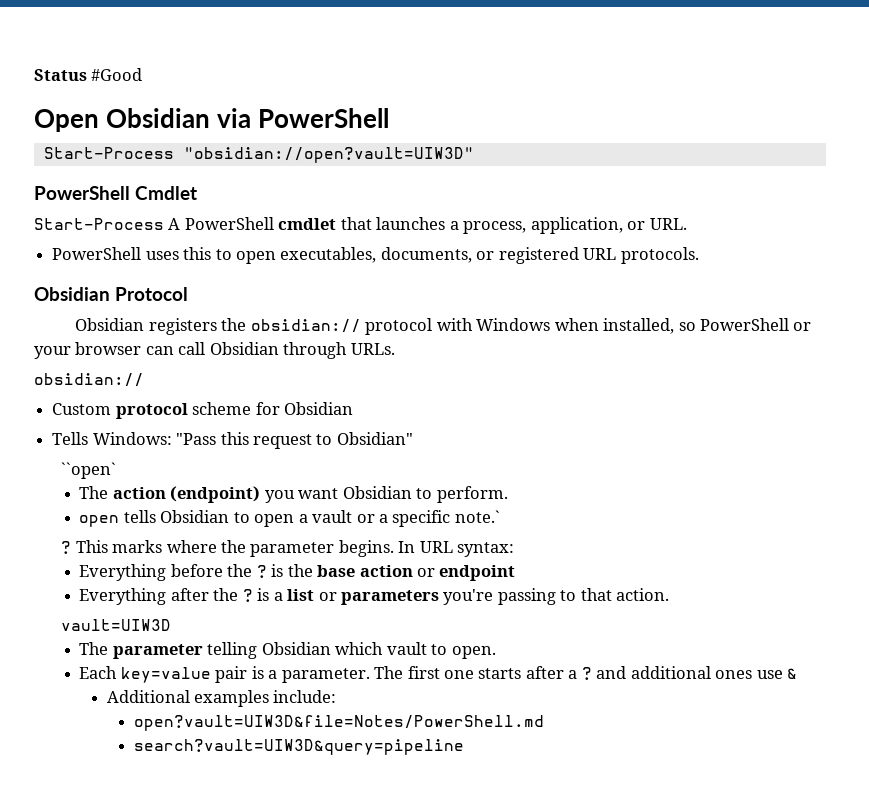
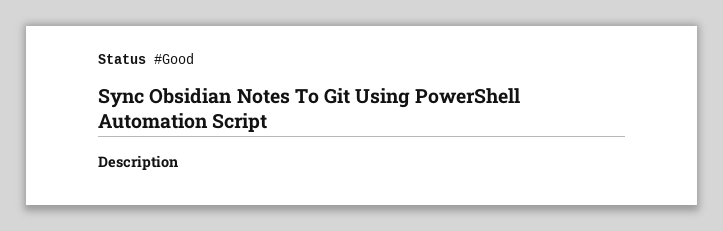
- Open Obsidian via PowerShell
- Start-Process "obsidian://open?vault=UIW3D"
- PowerShell Cmdlet
- Start-Process A PowerShell cmdlet that launches a process, application, or URL.
- PowerShell uses this to open executables, documents, or registered URL protocols.
- Obsidian Protocol
- Obsidian registers the obsidian:// protocol with Windows when installed, so PowerShell or your browser can call Obsidian through URLs.
- obsidian://
- Custom protocol scheme for Obsidian
- Tells Windows: "Pass this request to Obsidian"
- ``open`
- The action (endpoint) you want Obsidian to perform.
- open tells Obsidian to open a vault or a specific note.`
- ? This marks where the parameter begins. In URL syntax:
- Everything before the ? is the base action or endpoint
- Everything after the ? is a list or parameters you're passing to that action.
- vault=UIW3D
- The parameter telling Obsidian which vault to open.
- Each key=value pair is a parameter. The first one starts after a ? and additional ones use &
- Additional examples include:
- open?vault=UIW3D&file=Notes/PowerShell.md
- search?vault=UIW3D&query=pipeline
+ Sync Obsidian Notes To Git Using PowerShell Automation Script
+ Description

